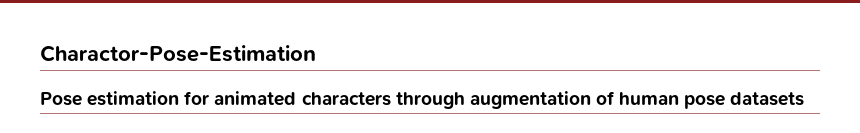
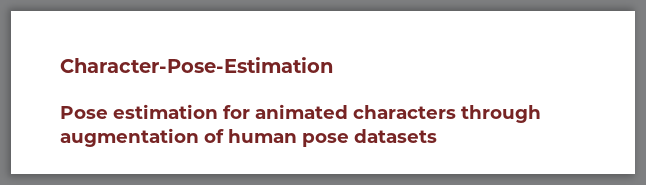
- Charactor-Pose-Estimation
+ Character-Pose-Estimation

